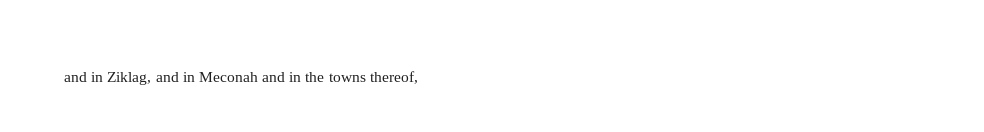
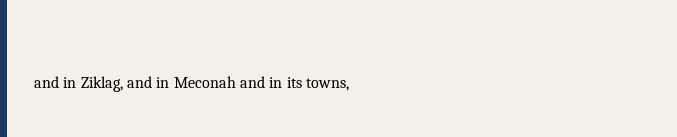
- and in Ziklag, and in Meconah and in the towns thereof,
+ and in Ziklag, and in Meconah and in its towns,

